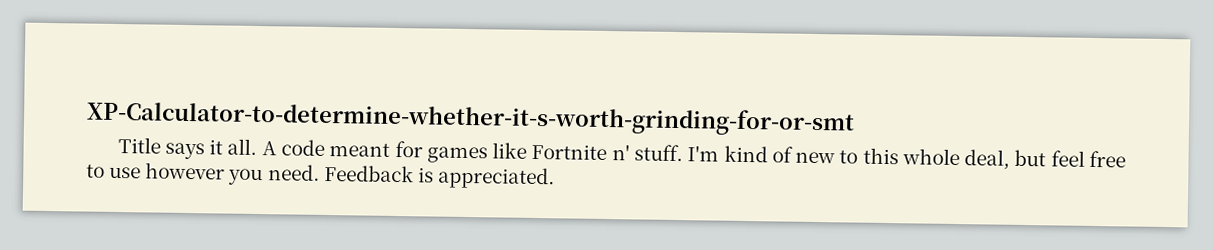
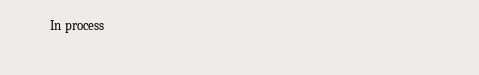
- XP-Calculator-to-determine-whether-it-s-worth-grinding-for-or-smt
- Title says it all. A code meant for games like Fortnite n' stuff. I'm kind of new to this whole deal, but feel free to use however you need. Feedback is appreciated.
+ In process

